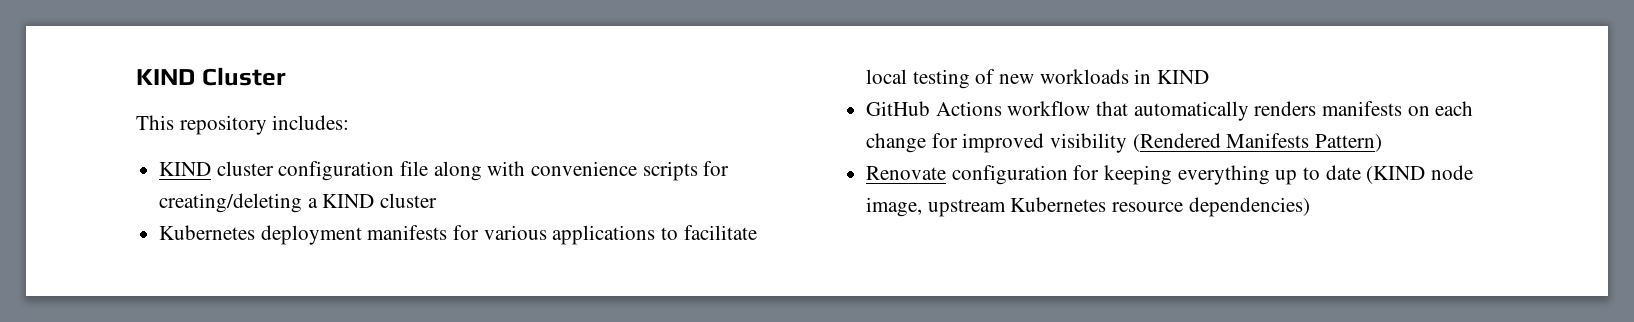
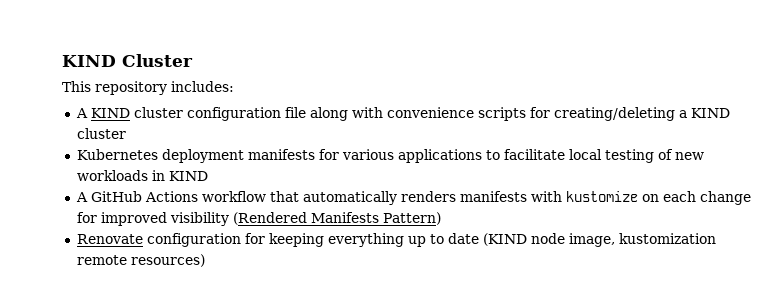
- KIND cluster configuration file along with convenience scripts for creating/deleting a KIND cluster
+ A KIND cluster configuration file along with convenience scripts for creating/deleting a KIND cluster
- GitHub Actions workflow that automatically renders manifests on each change for improved visibility (Rendered Manifests Pattern)
+ A GitHub Actions workflow that automatically renders manifests with kustomize on each change for improved visibility (Rendered Manifests Pattern)
- Renovate configuration for keeping everything up to date (KIND node image, upstream Kubernetes resource dependencies)
+ Renovate configuration for keeping everything up to date (KIND node image, kustomization remote resources)

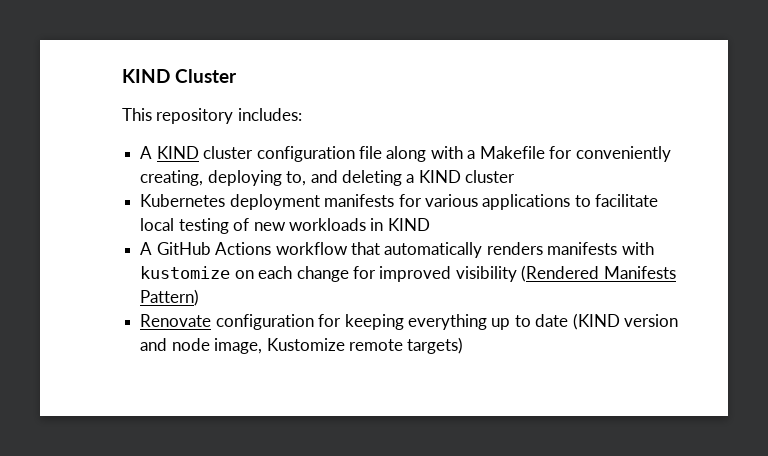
- A KIND cluster configuration file along with convenience scripts for creating/deleting a KIND cluster
+ A KIND cluster configuration file along with a Makefile for conveniently creating, deploying to, and deleting a KIND cluster
- Renovate configuration for keeping everything up to date (KIND node image, kustomization remote resources)
+ Renovate configuration for keeping everything up to date (KIND version and node image, Kustomize remote targets)

